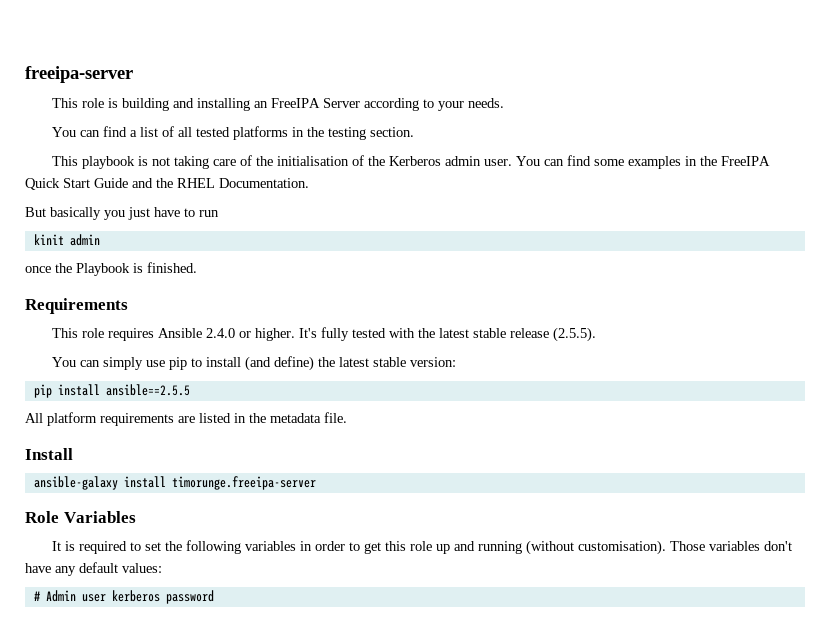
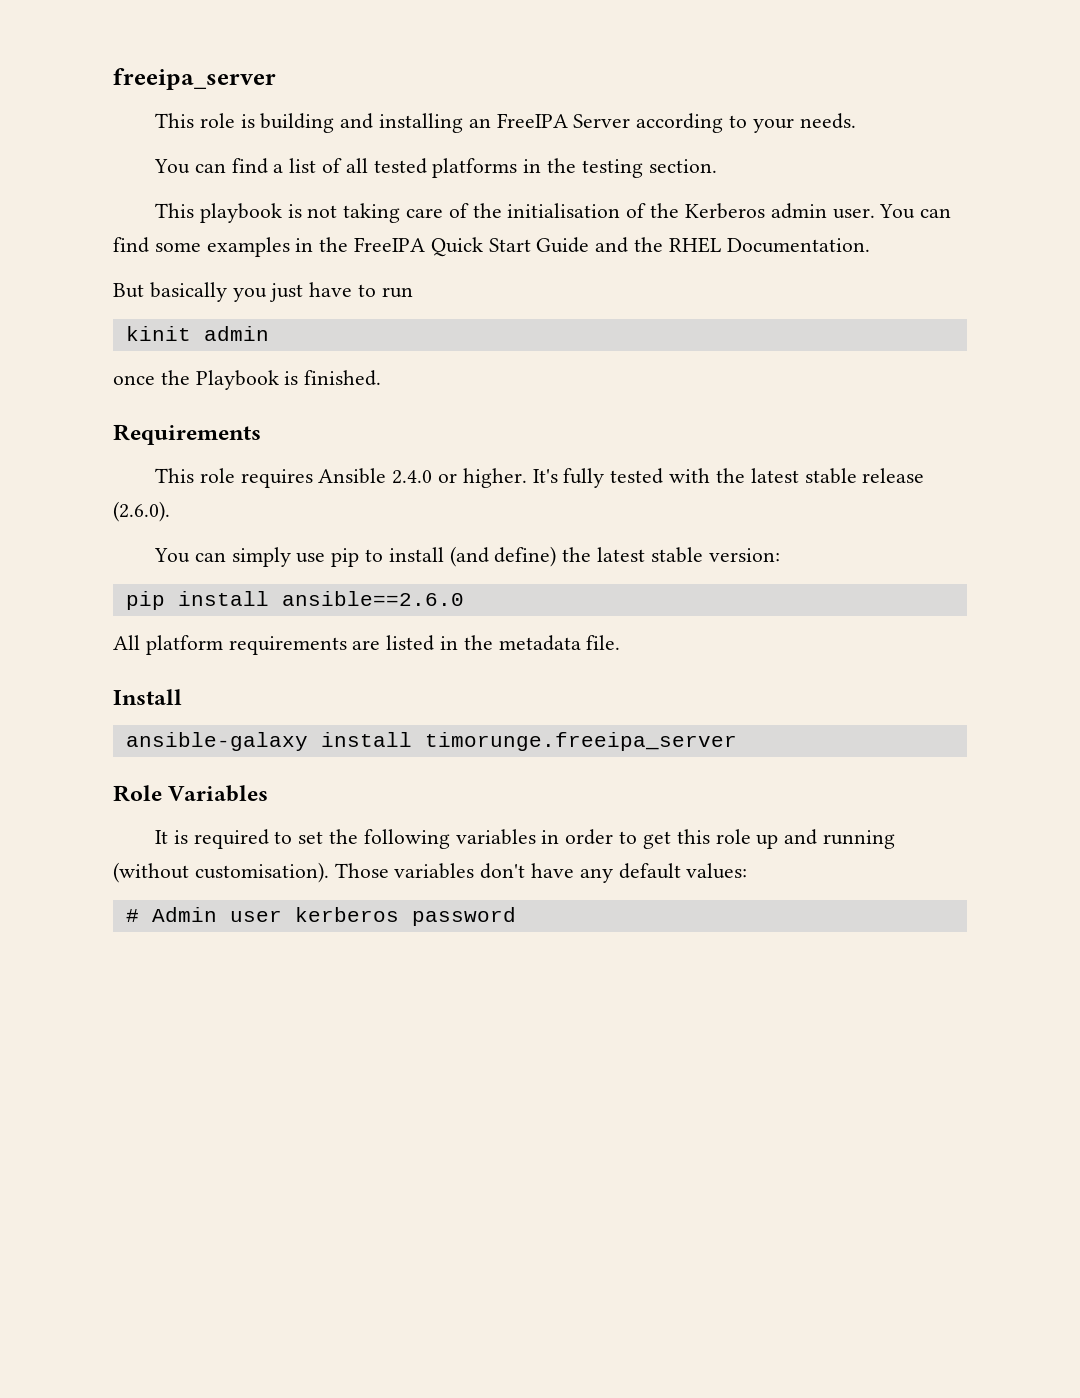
- freeipa-server
+ freeipa_server
- It's fully tested with the latest stable release (2.5.5).
+ It's fully tested with the latest stable release (2.6.0).
- pip install ansible==2.5.5
+ pip install ansible==2.6.0
- ansible-galaxy install timorunge.freeipa-server
+ ansible-galaxy install timorunge.freeipa_server

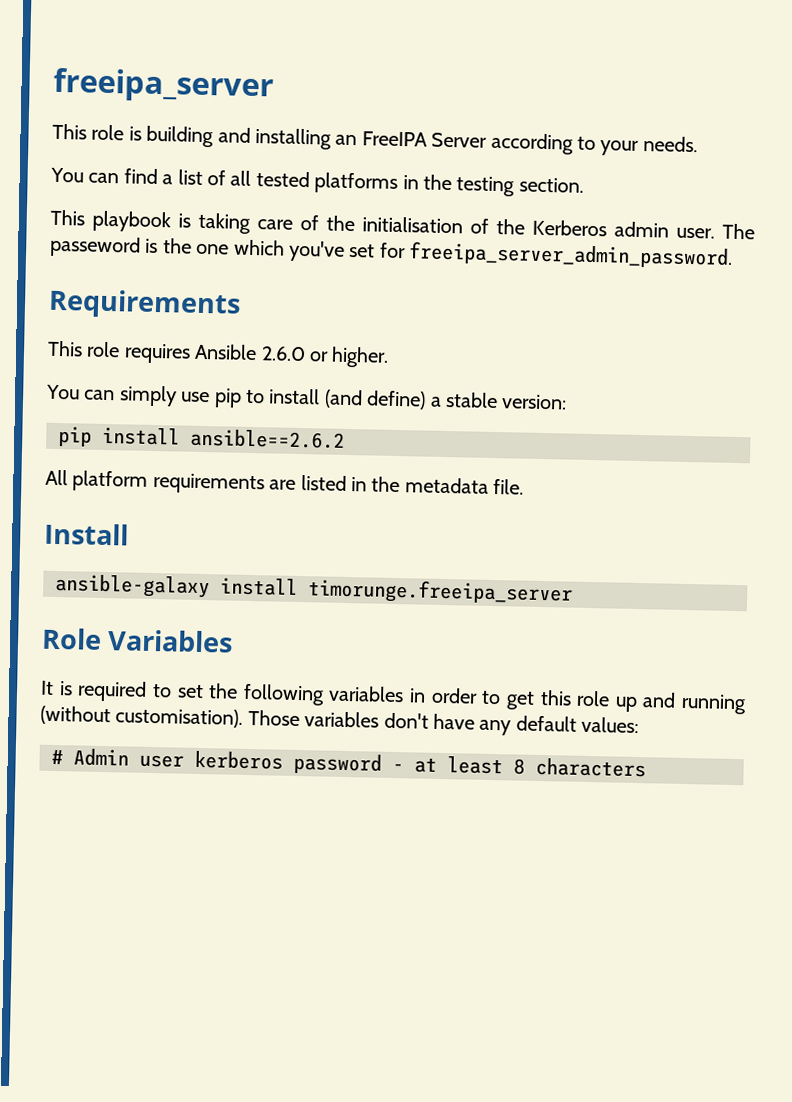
- This playbook is not taking care of the initialisation of the Kerberos admin user.
+ This playbook is taking care of the initialisation of the Kerberos admin user.
- You can find some examples in the FreeIPA Quick Start Guide and the RHEL Documentation.
- But basically you just have to run
- kinit admin
- once the Playbook is finished.
+ The passeword is the one which you've set for freeipa_server_admin_password.
- This role requires Ansible 2.4.0 or higher. It's fully tested with the latest stable release (2.6.0).
+ This role requires Ansible 2.6.0 or higher.
- You can simply use pip to install (and define) the latest stable version:
+ You can simply use pip to install (and define) a stable version:
- pip install ansible==2.6.0
+ pip install ansible==2.6.2
- # Admin user kerberos password
+ # Admin user kerberos password - at least 8 characters

